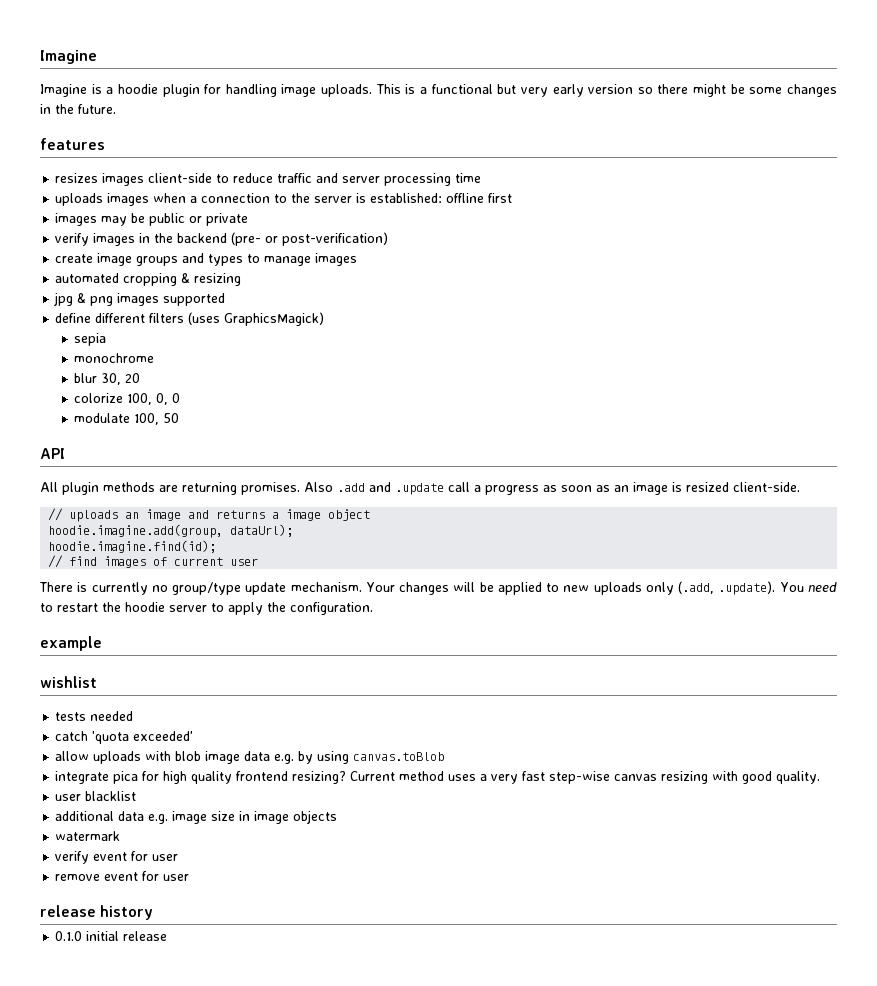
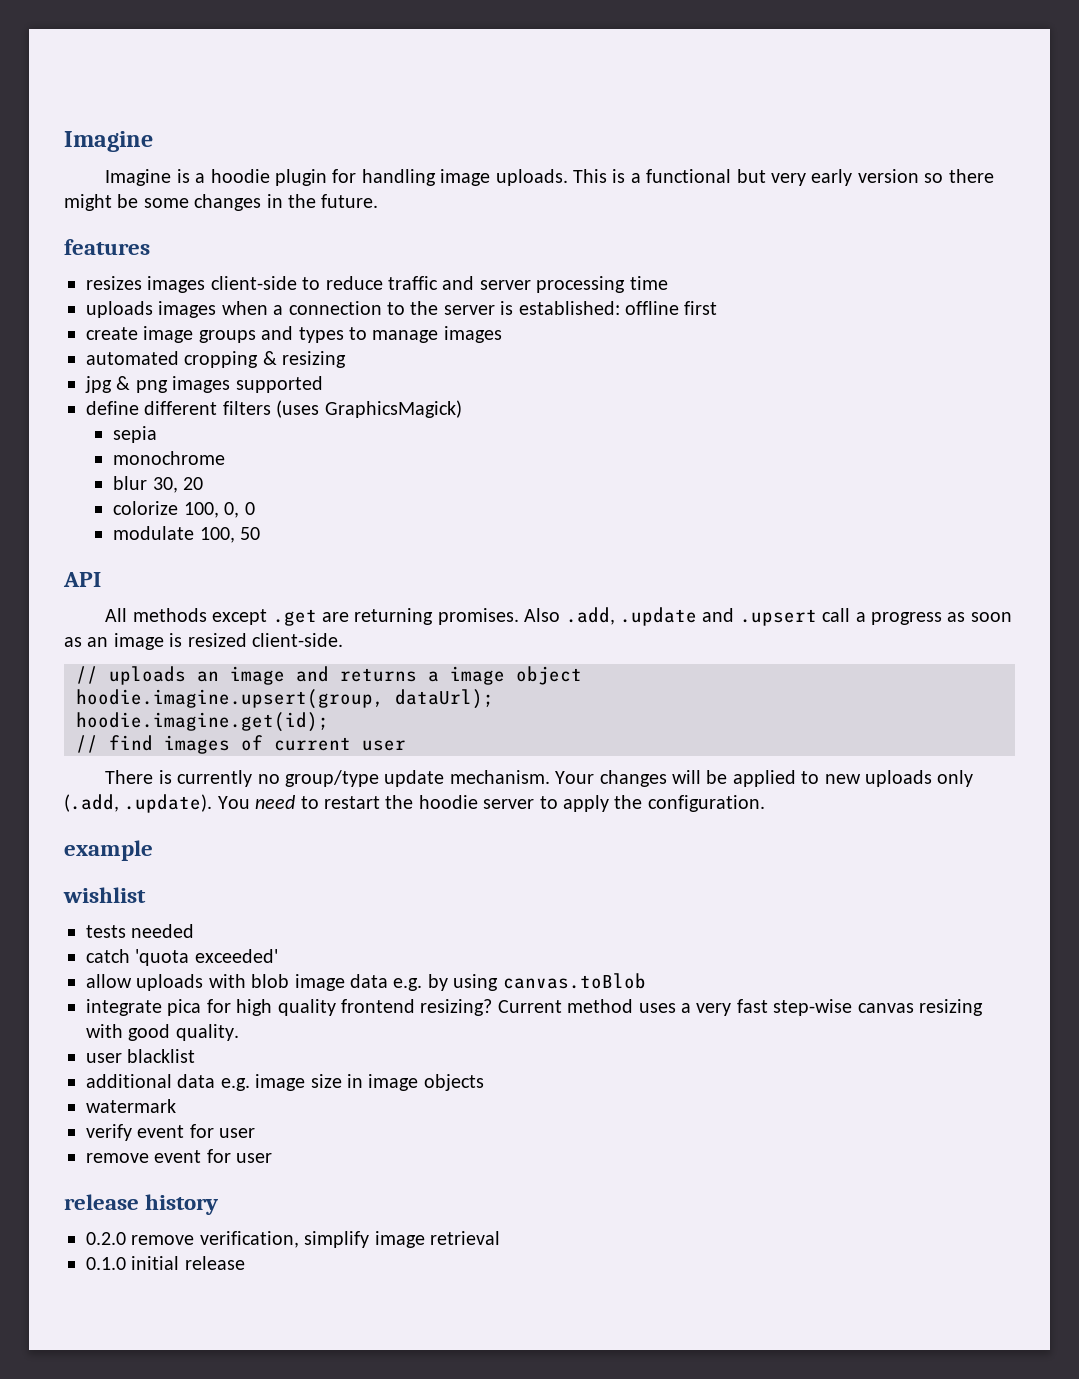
- images may be public or private
- verify images in the backend (pre- or post-verification)
- All plugin methods are returning promises.
+ All methods except .get are returning promises.
- Also .add and .update call a progress as soon as an image is resized client-side.
+ Also .add, .update and .upsert call a progress as soon as an image is resized client-side.
- hoodie.imagine.add(group, dataUrl);
+ hoodie.imagine.upsert(group, dataUrl);
- hoodie.imagine.find(id);
+ hoodie.imagine.get(id);
+ 0.2.0 remove verification, simplify image retrieval

